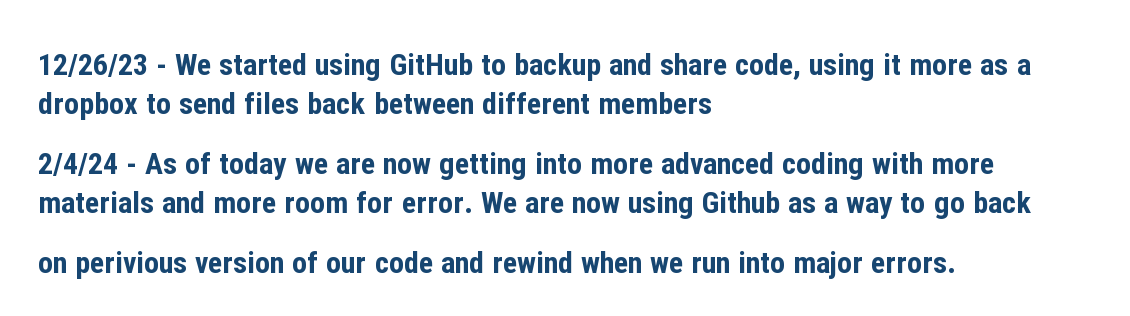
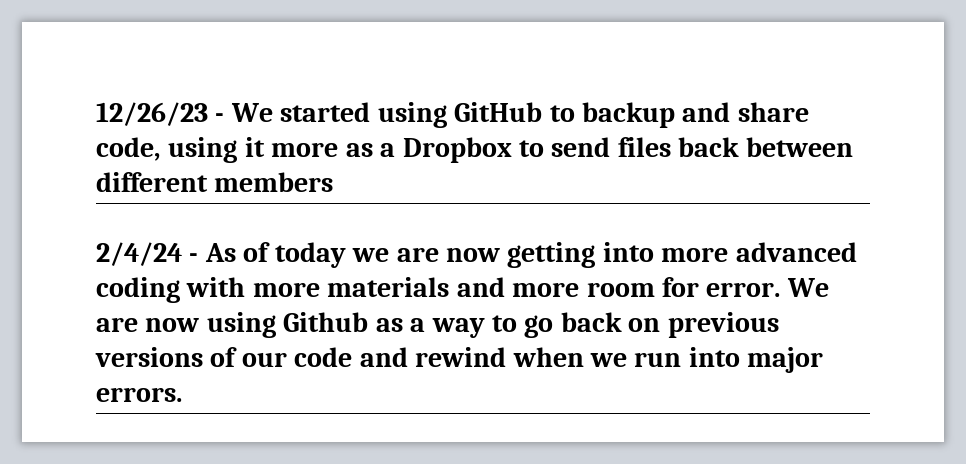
- 12/26/23 - We started using GitHub to backup and share code, using it more as a dropbox to send files back between different members
+ 12/26/23 - We started using GitHub to backup and share code, using it more as a Dropbox to send files back between different members
- We are now using Github as a way to go back
- on perivious version of our code and rewind when we run into major errors.
+ We are now using Github as a way to go back on previous versions of our code and rewind when we run into major errors.

